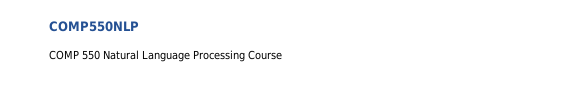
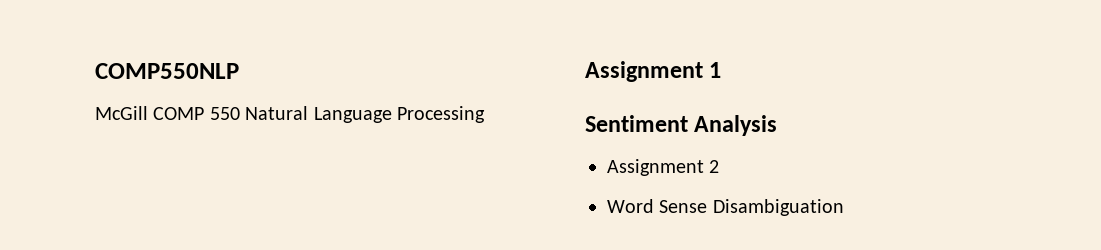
- COMP 550 Natural Language Processing Course
+ McGill COMP 550 Natural Language Processing
+ Assignment 1
+ Sentiment Analysis
+ Assignment 2
+ Word Sense Disambiguation

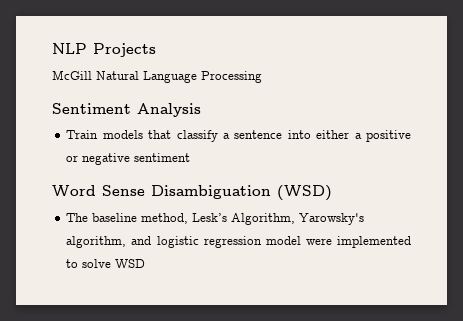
- COMP550NLP
+ NLP Projects
- McGill COMP 550 Natural Language Processing
+ McGill Natural Language Processing
- Assignment 1
- Assignment 2
- Word Sense Disambiguation
+ Train models that classify a sentence into either a positive or negative sentiment
+ Word Sense Disambiguation (WSD)
+ The baseline method, Lesk’s Algorithm, Yarowsky's algorithm, and logistic regression model were implemented to solve WSD

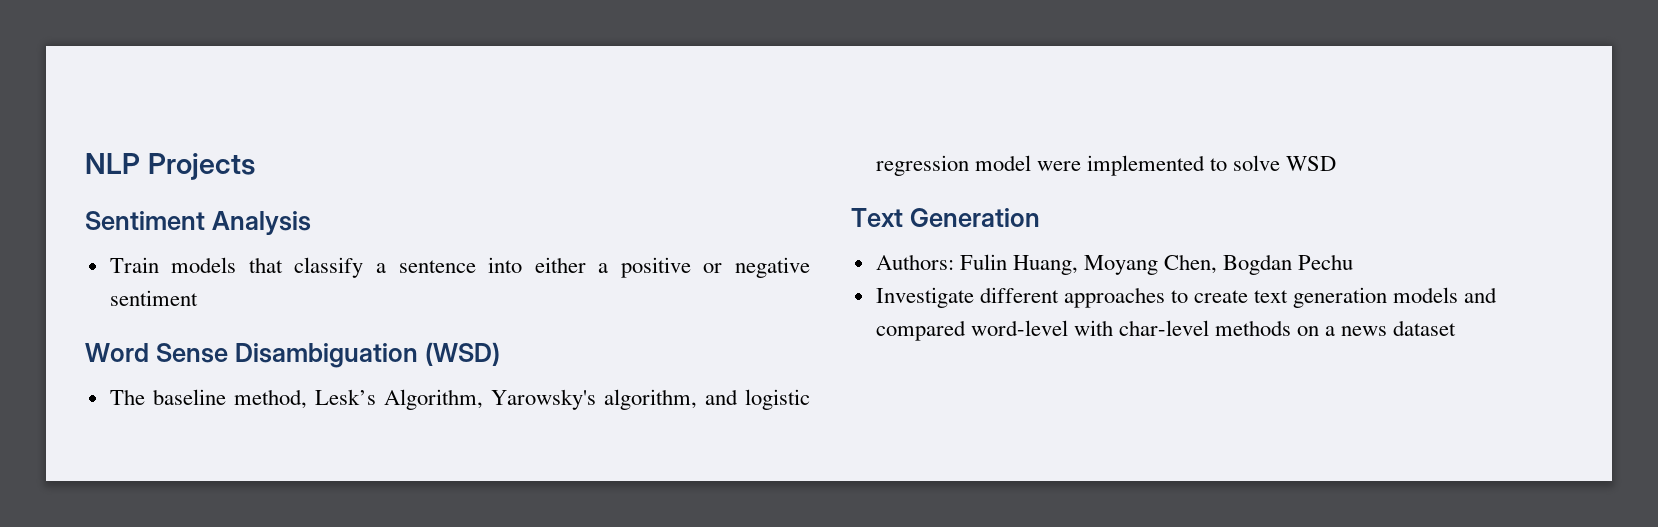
- McGill Natural Language Processing
+ Text Generation
+ Authors: Fulin Huang, Moyang Chen, Bogdan Pechu
+ Investigate different approaches to create text generation models and compared word-level with char-level methods on a news dataset

